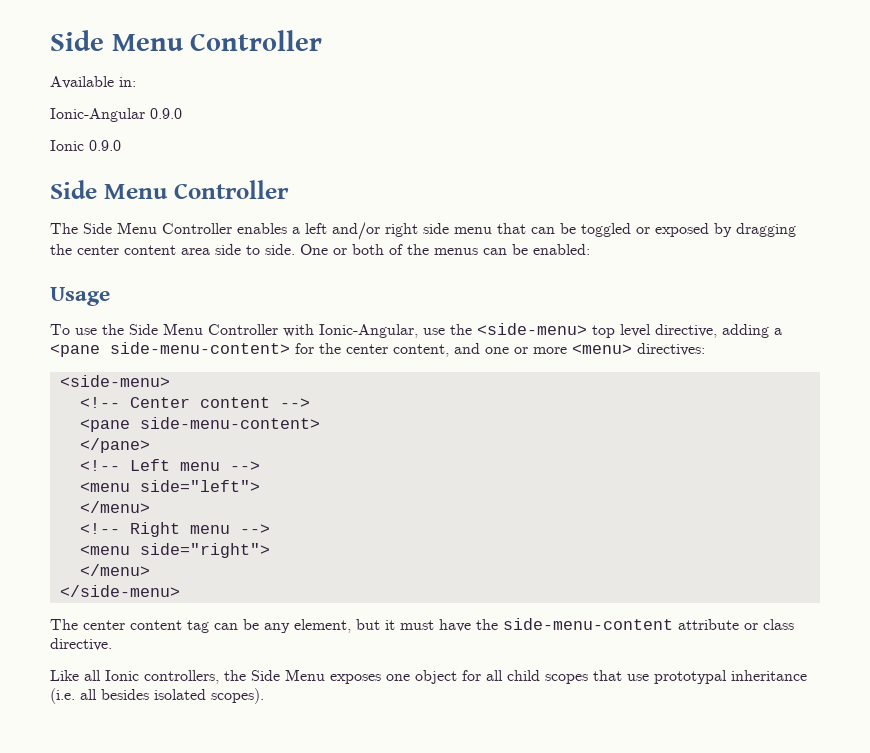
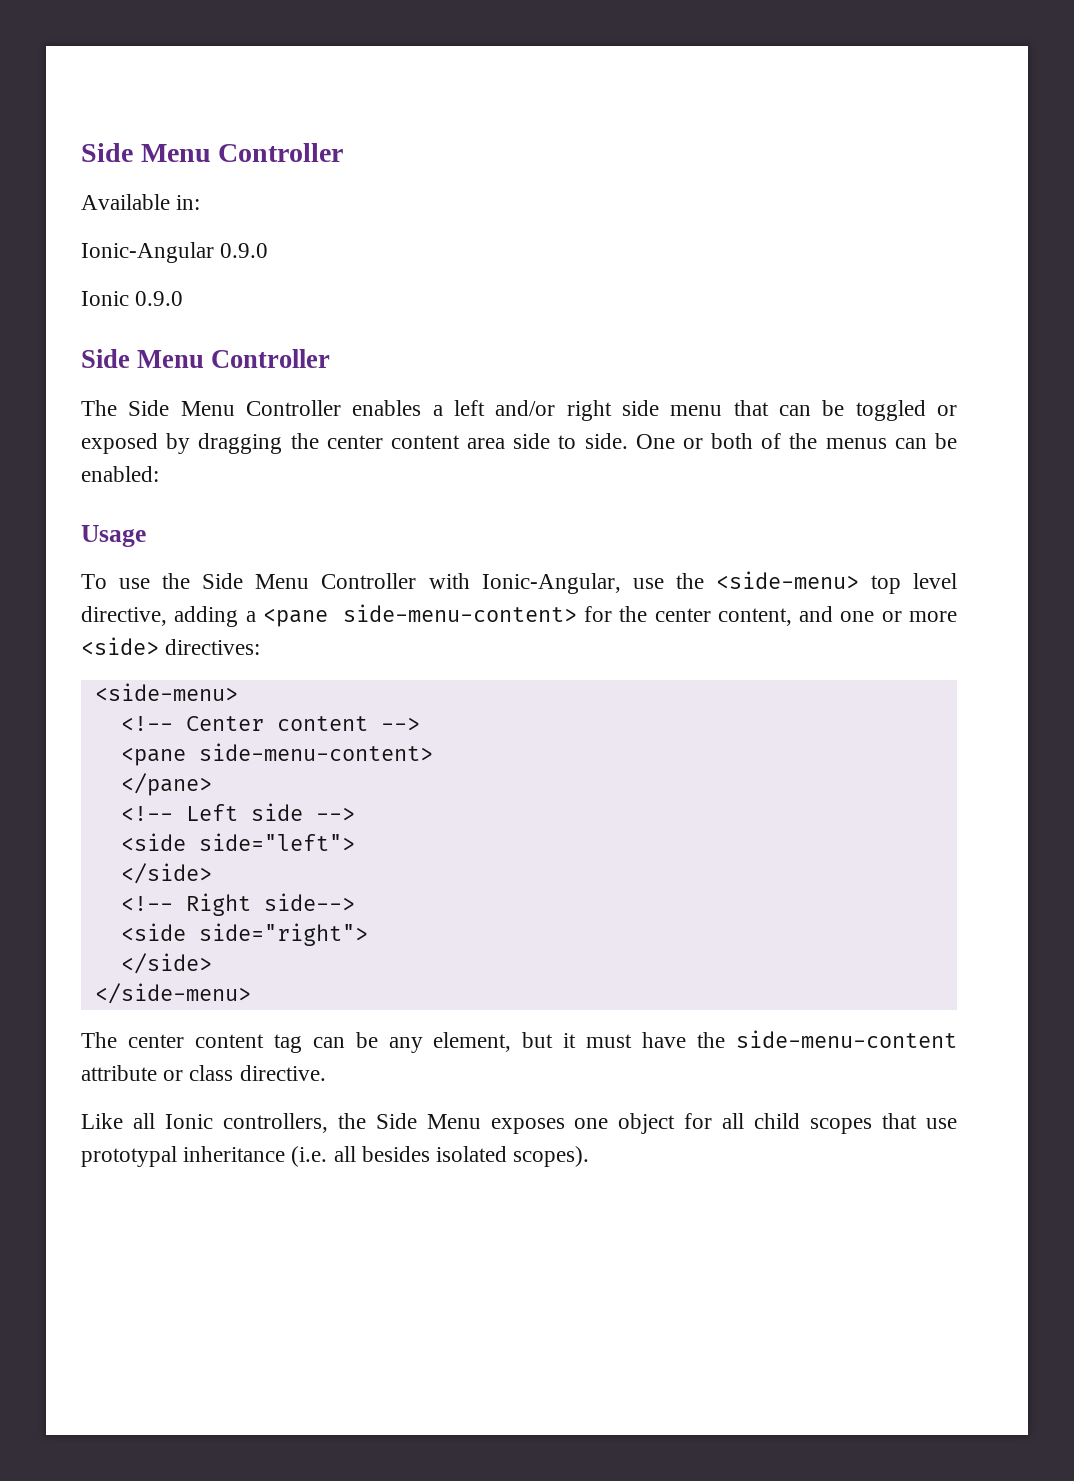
- To use the Side Menu Controller with Ionic-Angular, use the <side-menu> top level directive, adding a <pane side-menu-content> for the center content, and one or more <menu> directives:
+ To use the Side Menu Controller with Ionic-Angular, use the <side-menu> top level directive, adding a <pane side-menu-content> for the center content, and one or more <side> directives:
- <!-- Left menu -->
- <menu side="left">
- </menu>
+ <!-- Left side -->
+ <side side="left">
+ </side>
- <!-- Right menu -->
- <menu side="right">
- </menu>
+ <!-- Right side-->
+ <side side="right">
+ </side>

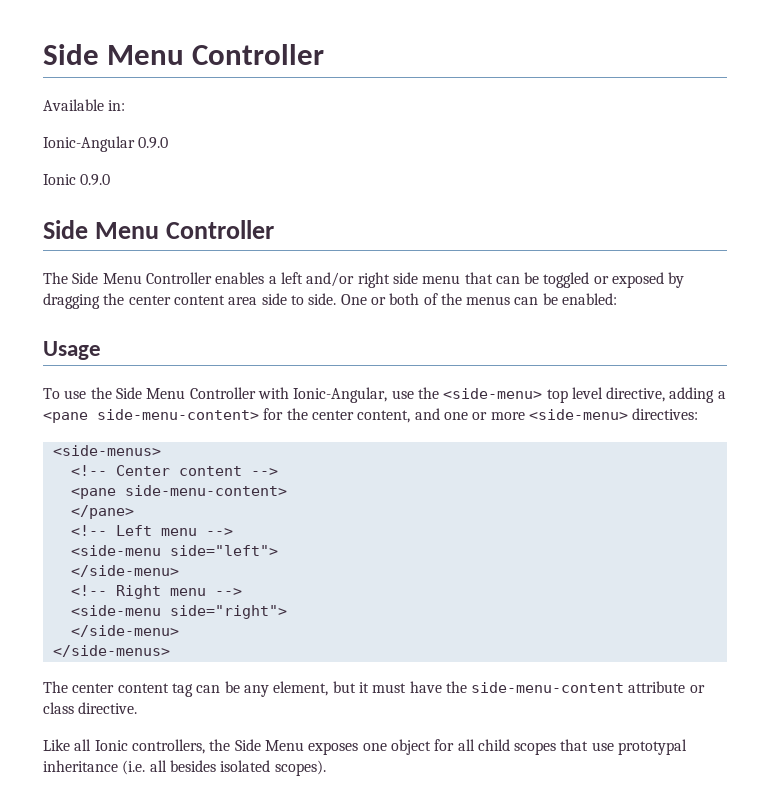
- To use the Side Menu Controller with Ionic-Angular, use the <side-menu> top level directive, adding a <pane side-menu-content> for the center content, and one or more <side> directives:
- <side-menu>
+ To use the Side Menu Controller with Ionic-Angular, use the <side-menu> top level directive, adding a <pane side-menu-content> for the center content, and one or more <side-menu> directives:
+ <side-menus>
- <!-- Left side -->
- <side side="left">
- </side>
+ <!-- Left menu -->
+ <side-menu side="left">
+ </side-menu>
- <!-- Right side-->
- <side side="right">
- </side>
+ <!-- Right menu -->
+ <side-menu side="right">
  </side-menu>
+ </side-menus>

